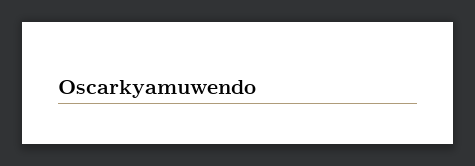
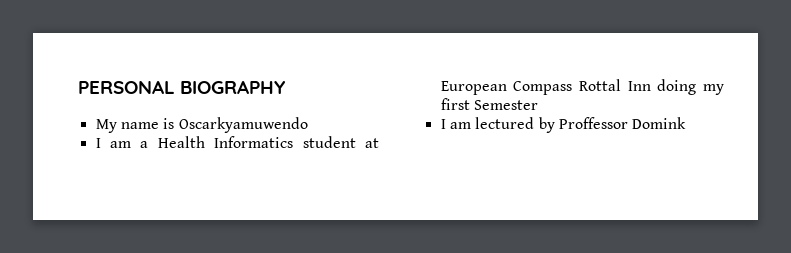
- Oscarkyamuwendo
+ PERSONAL BIOGRAPHY
+ My name is Oscarkyamuwendo
+ I am a Health Informatics student at European Compass Rottal Inn doing my first Semester
+ I am lectured by Proffessor Domink

